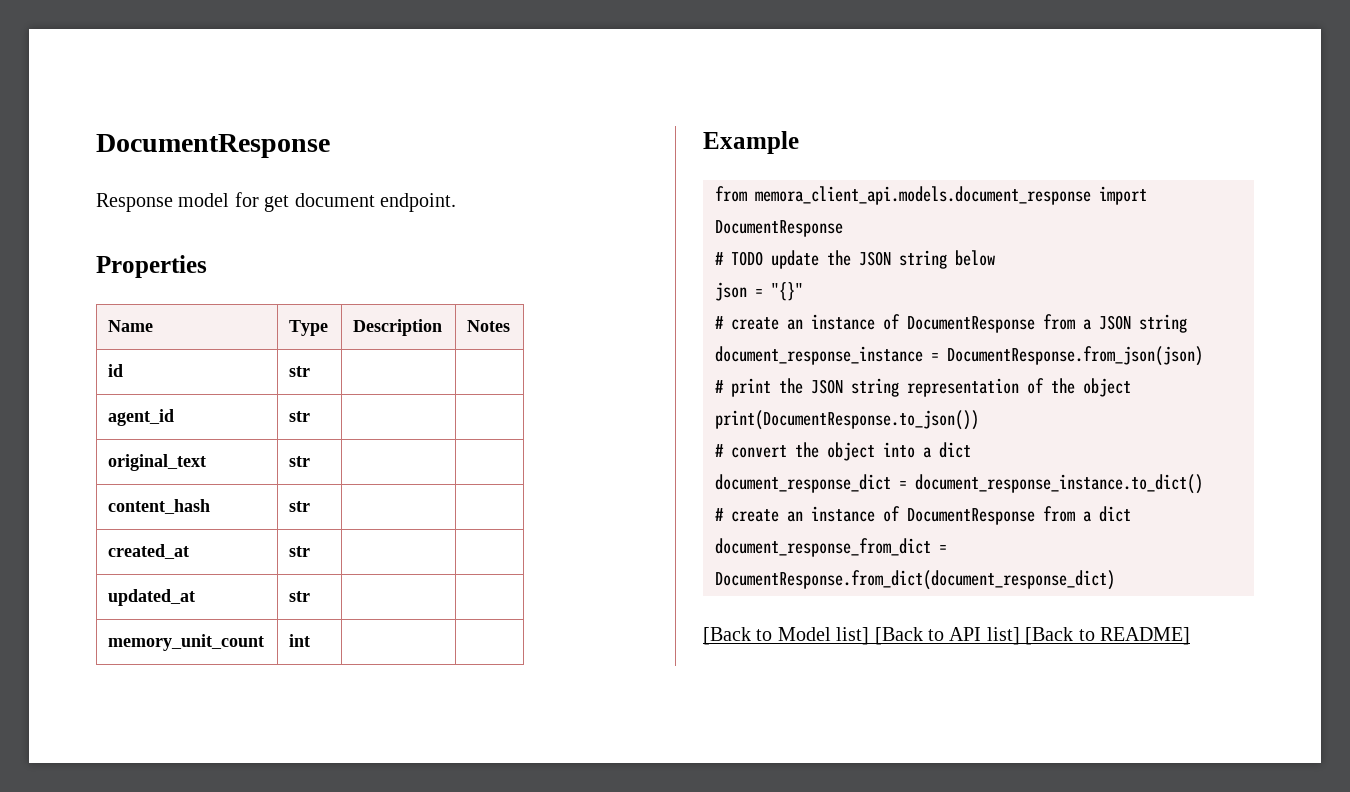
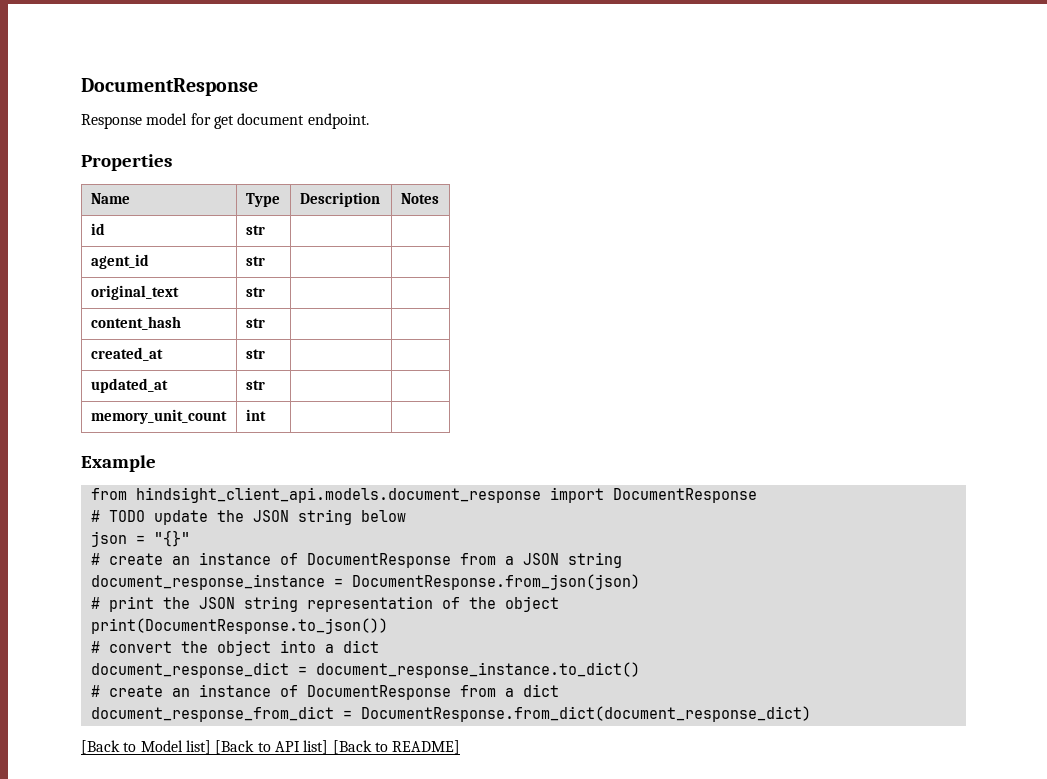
- from memora_client_api.models.document_response import DocumentResponse
+ from hindsight_client_api.models.document_response import DocumentResponse

